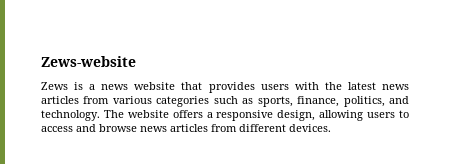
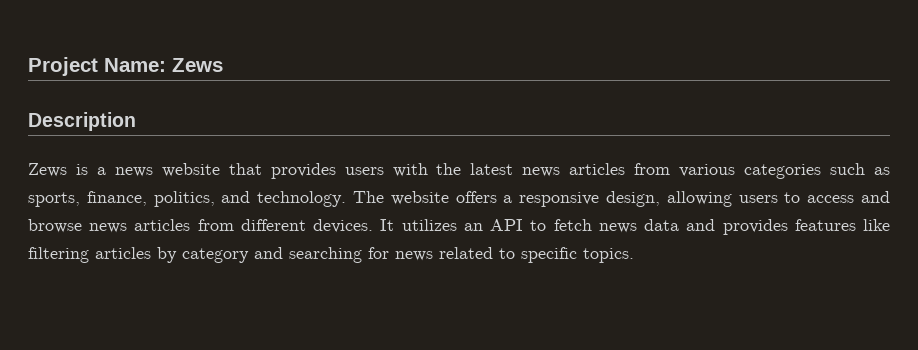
- Zews-website
+ Project Name: Zews
+ Description
+ It utilizes an API to fetch news data and provides features like filtering articles by category and searching for news related to specific topics.

